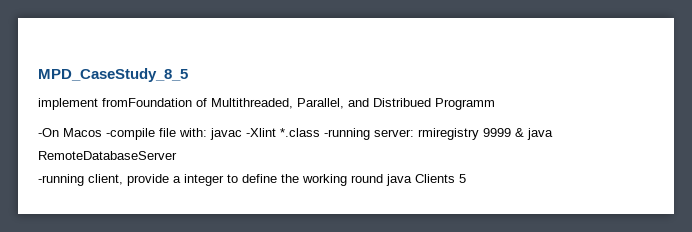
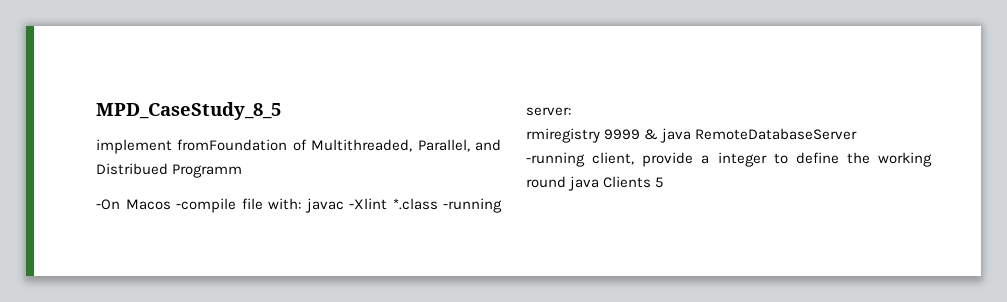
- -On Macos -compile file with: javac -Xlint *.class -running server: rmiregistry 9999 & java RemoteDatabaseServer
+ -On Macos -compile file with: javac -Xlint *.class -running server:
+ rmiregistry 9999 & java RemoteDatabaseServer

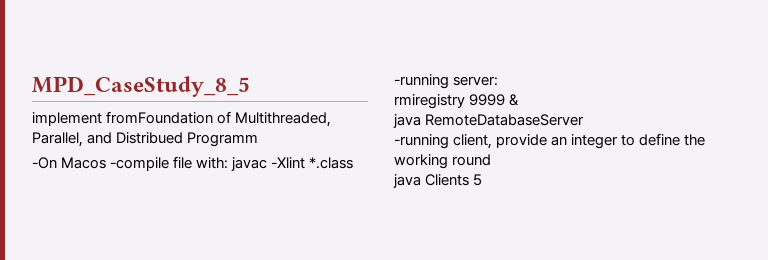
- rmiregistry 9999 & java RemoteDatabaseServer
+ rmiregistry 9999 &
+ java RemoteDatabaseServer
- -running client, provide a integer to define the working round java Clients 5
+ -running client, provide an integer to define the working round
+ java Clients 5

